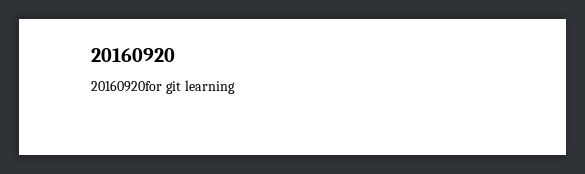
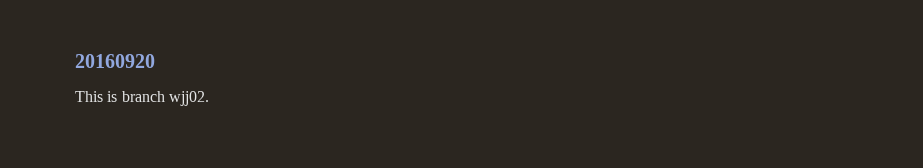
- 20160920for git learning
+ This is branch wjj02.

